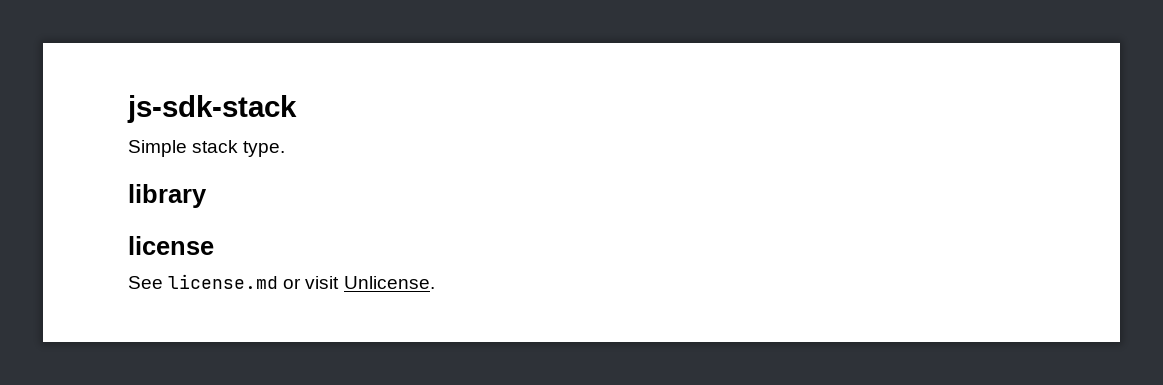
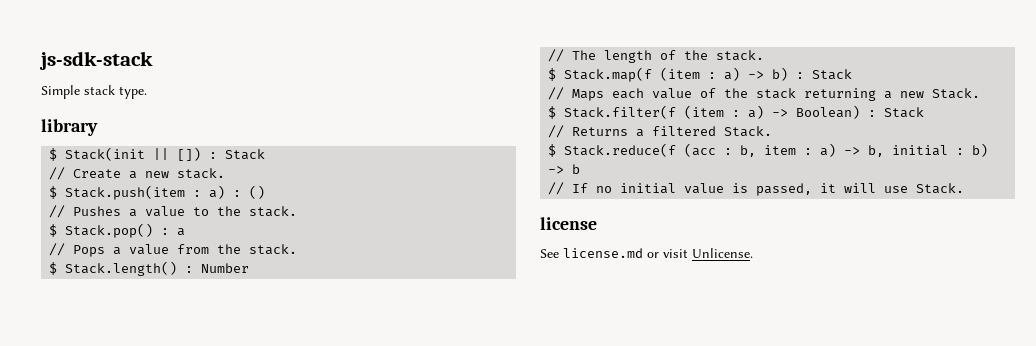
+ $ Stack(init || []) : Stack
+ // Create a new stack.
+ $ Stack.push(item : a) : ()
+ // Pushes a value to the stack.
+ $ Stack.pop() : a
+ // Pops a value from the stack.
+ $ Stack.length() : Number
+ // The length of the stack.
+ $ Stack.map(f (item : a) -> b) : Stack
+ // Maps each value of the stack returning a new Stack.
+ $ Stack.filter(f (item : a) -> Boolean) : Stack
+ // Returns a filtered Stack.
+ $ Stack.reduce(f (acc : b, item : a) -> b, initial : b) -> b
+ // If no initial value is passed, it will use Stack.

